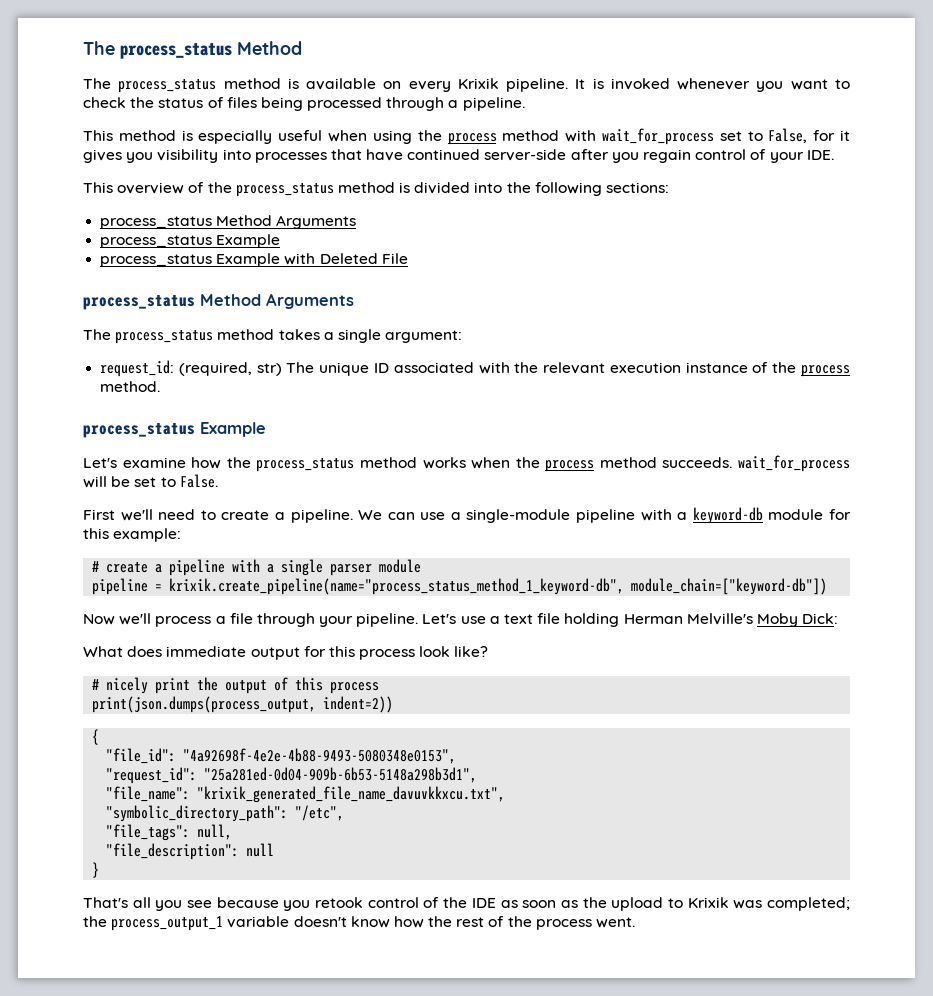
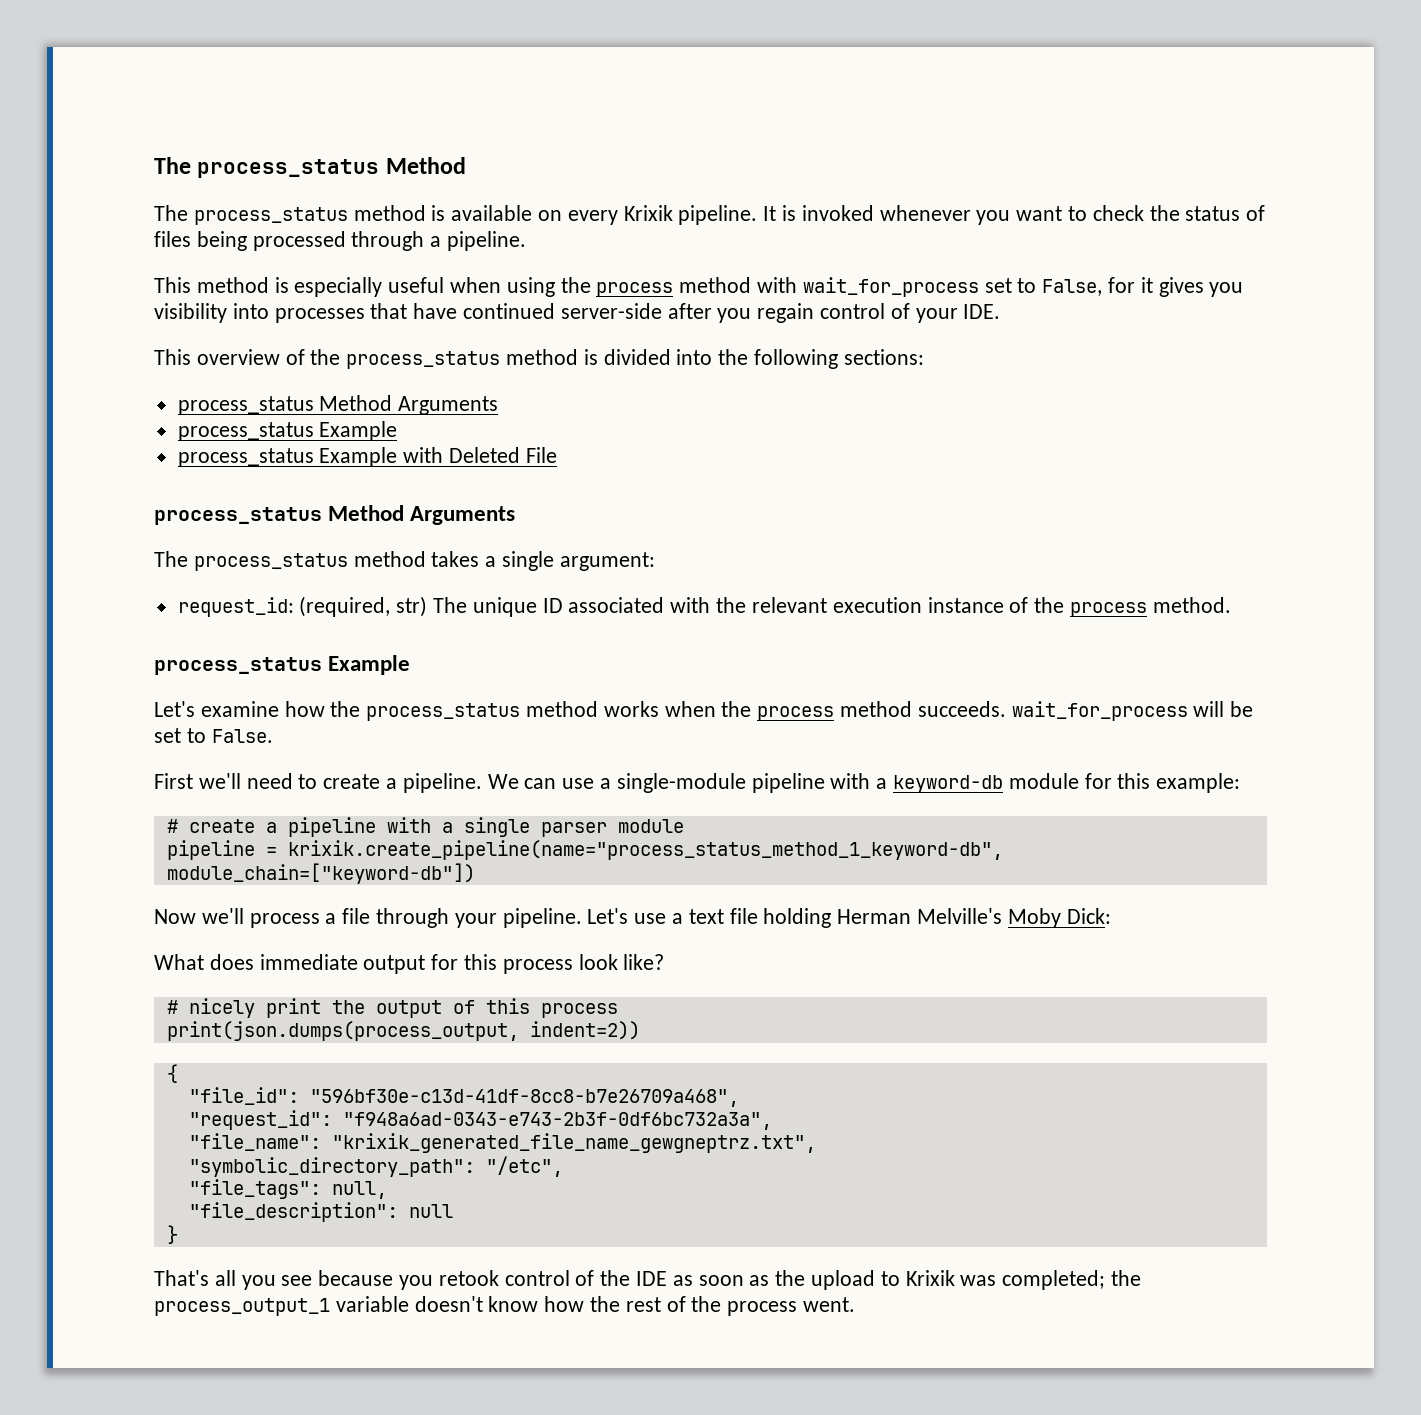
- "file_id": "4a92698f-4e2e-4b88-9493-5080348e0153",
+ "file_id": "596bf30e-c13d-41df-8cc8-b7e26709a468",
- "request_id": "25a281ed-0d04-909b-6b53-5148a298b3d1",
+ "request_id": "f948a6ad-0343-e743-2b3f-0df6bc732a3a",
- "file_name": "krixik_generated_file_name_davuvkkxcu.txt",
+ "file_name": "krixik_generated_file_name_gewgneptrz.txt",

